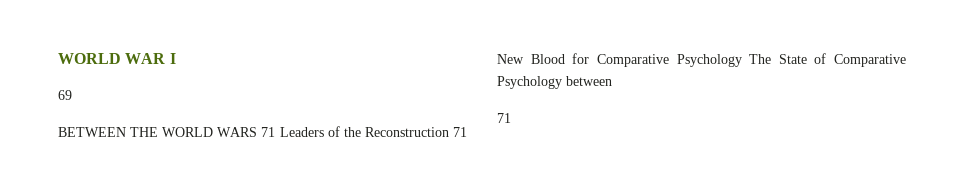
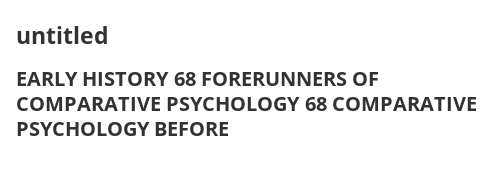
- WORLD WAR I
- 69
- BETWEEN THE WORLD WARS 71 Leaders of the Reconstruction 71 New Blood for Comparative Psychology The State of Comparative Psychology between
- 71
+ untitled
+ EARLY HISTORY 68 FORERUNNERS OF COMPARATIVE PSYCHOLOGY 68 COMPARATIVE PSYCHOLOGY BEFORE

